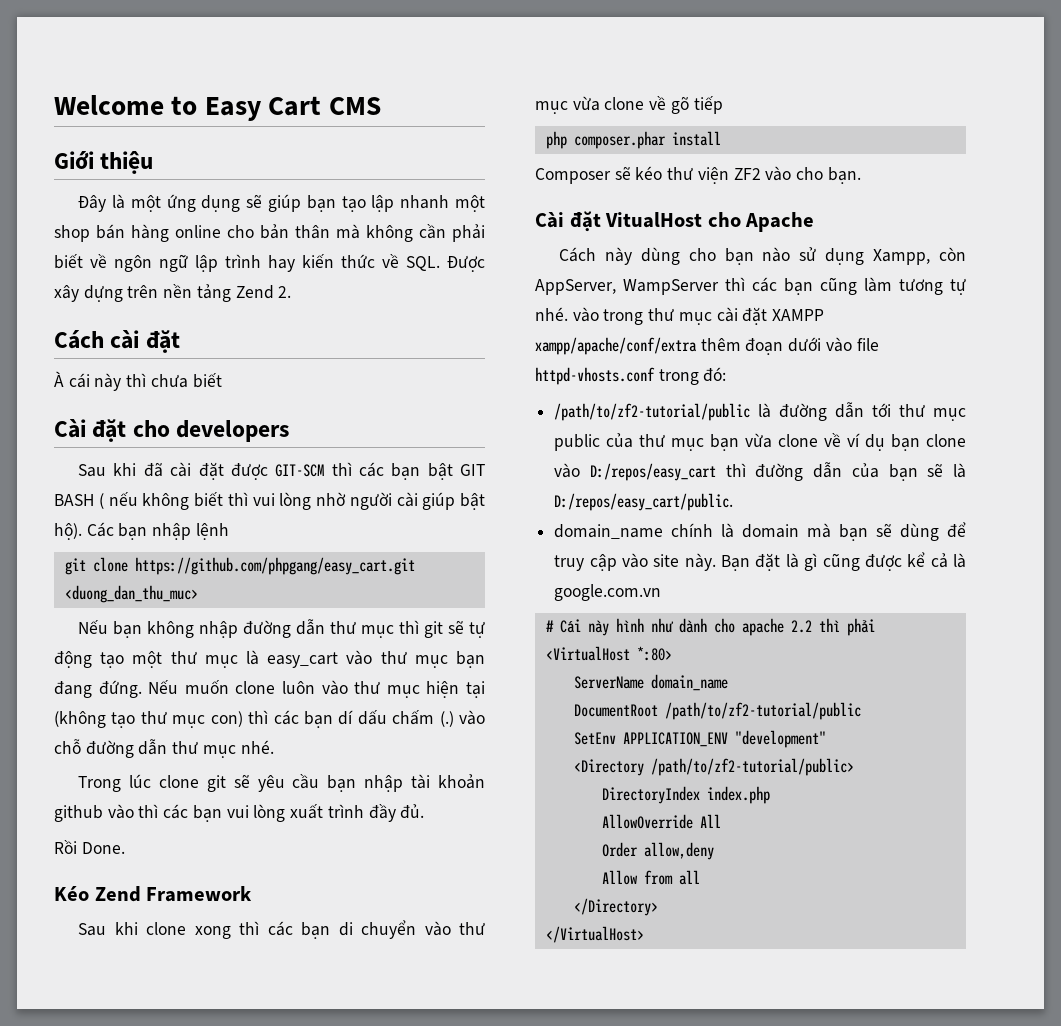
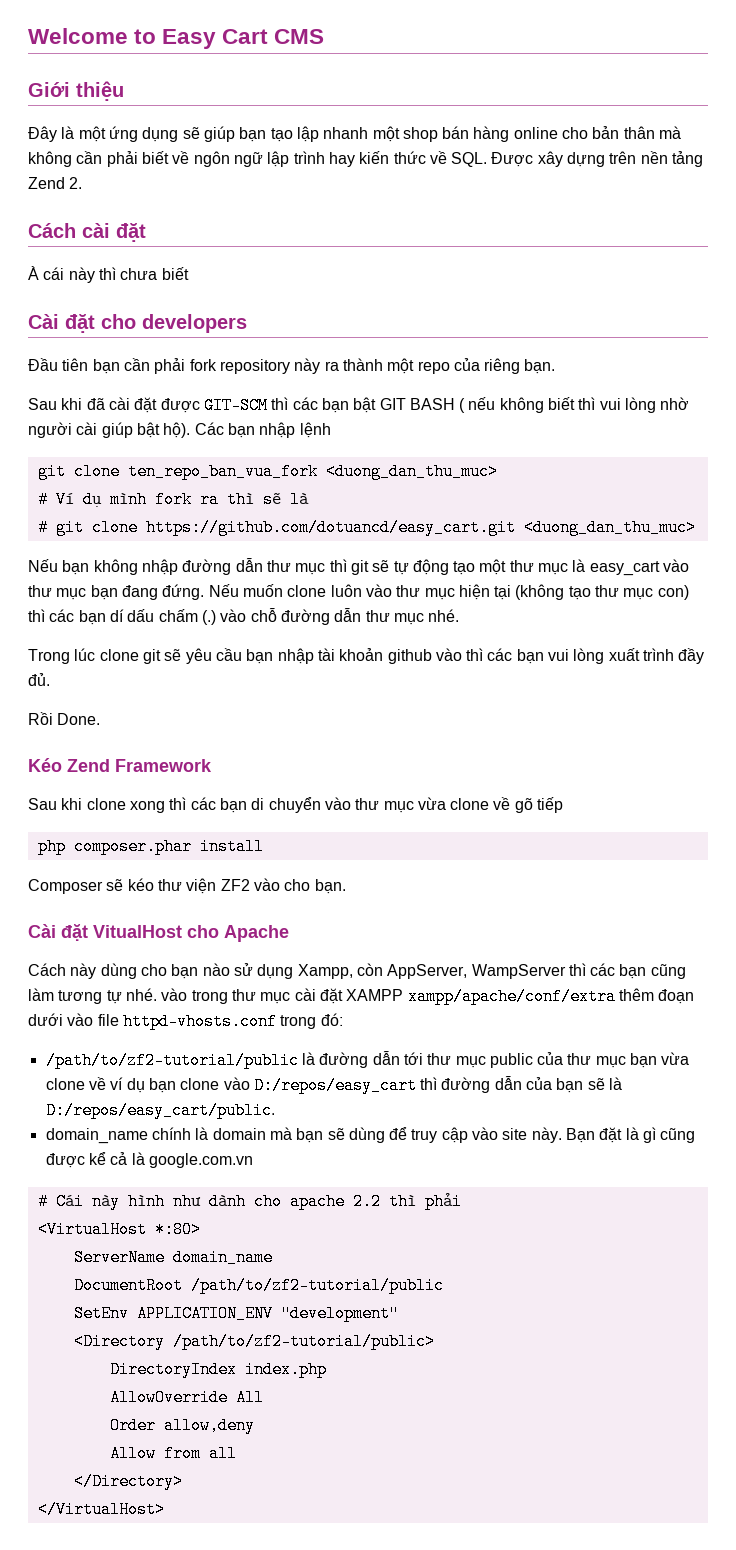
+ Đầu tiên bạn cần phải fork repository này ra thành một repo của riêng bạn.
- git clone https://github.com/phpgang/easy_cart.git <duong_dan_thu_muc>
+ git clone ten_repo_ban_vua_fork <duong_dan_thu_muc>
+ # Ví dụ mình fork ra thì sẽ là
+ # git clone https://github.com/dotuancd/easy_cart.git <duong_dan_thu_muc>

